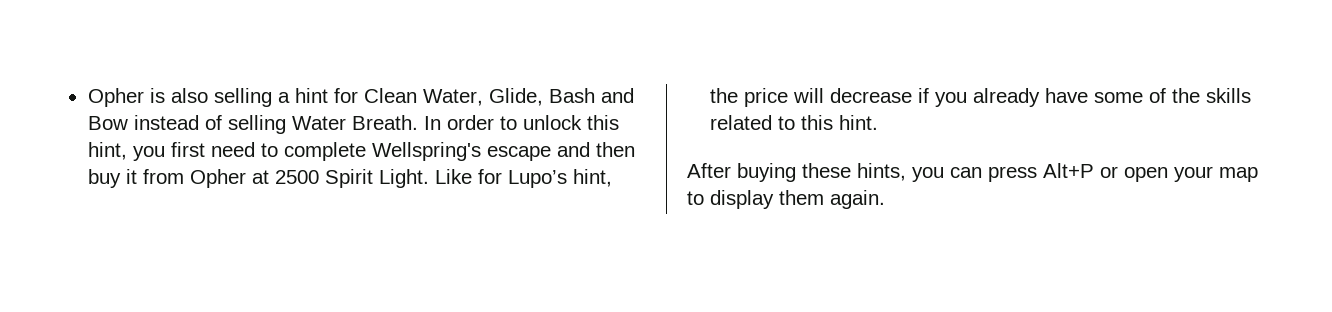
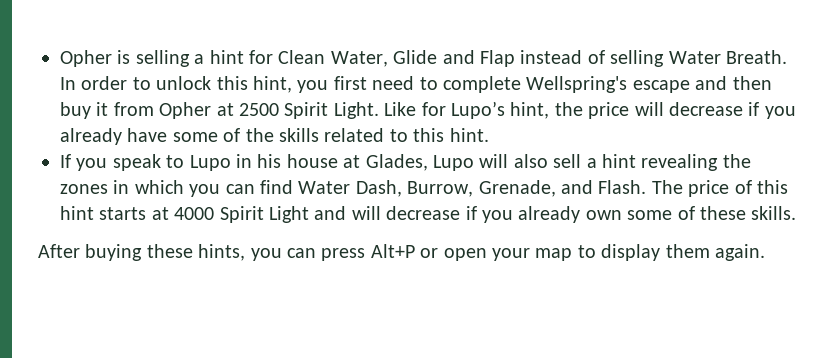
- Opher is also selling a hint for Clean Water, Glide, Bash and Bow instead of selling Water Breath.
+ Opher is selling a hint for Clean Water, Glide and Flap instead of selling Water Breath.
+ If you speak to Lupo in his house at Glades, Lupo will also sell a hint revealing the zones in which you can find Water Dash, Burrow, Grenade, and Flash. The price of this hint starts at 4000 Spirit Light and will decrease if you already own some of these skills.

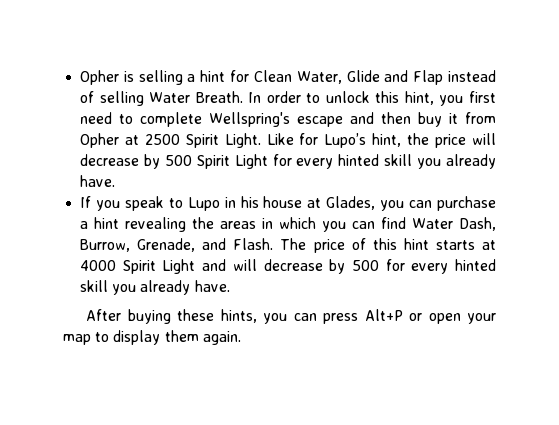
- Like for Lupo’s hint, the price will decrease if you already have some of the skills related to this hint.
+ Like for Lupo’s hint, the price will decrease by 500 Spirit Light for every hinted skill you already have.
- If you speak to Lupo in his house at Glades, Lupo will also sell a hint revealing the zones in which you can find Water Dash, Burrow, Grenade, and Flash.
+ If you speak to Lupo in his house at Glades, you can purchase a hint revealing the areas in which you can find Water Dash, Burrow, Grenade, and Flash.
- The price of this hint starts at 4000 Spirit Light and will decrease if you already own some of these skills.
+ The price of this hint starts at 4000 Spirit Light and will decrease by 500 for every hinted skill you already have.

